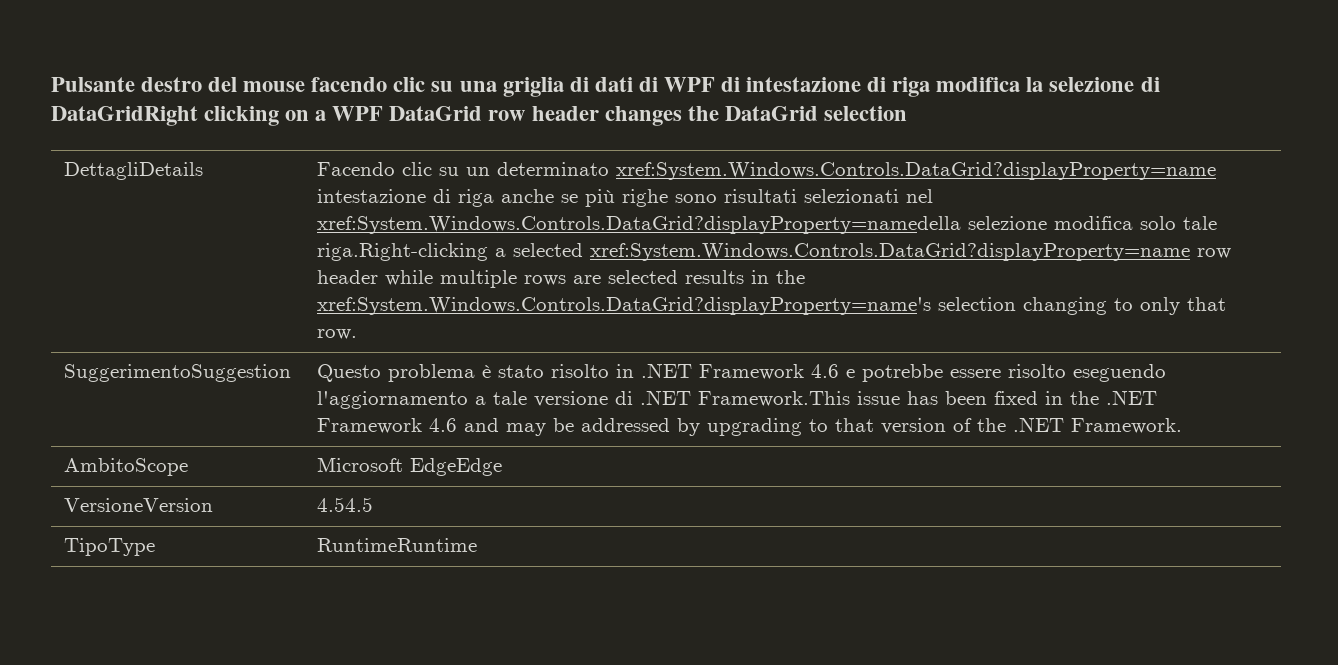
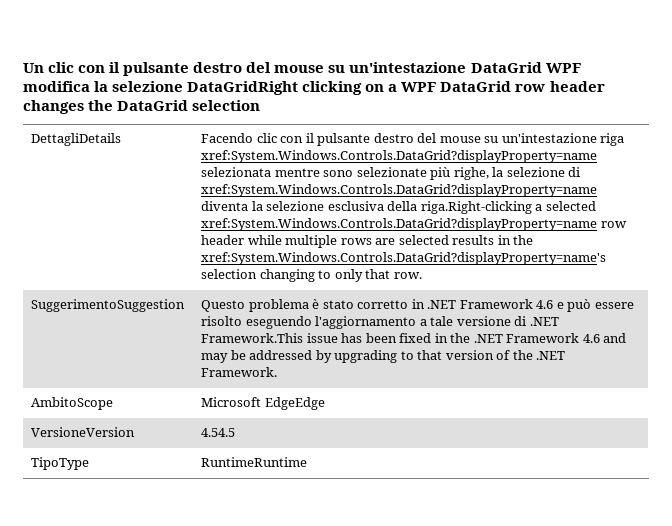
- Pulsante destro del mouse facendo clic su una griglia di dati di WPF di intestazione di riga modifica la selezione di DataGridRight clicking on a WPF DataGrid row header changes the DataGrid selection
+ Un clic con il pulsante destro del mouse su un'intestazione DataGrid WPF modifica la selezione DataGridRight clicking on a WPF DataGrid row header changes the DataGrid selection
- Facendo clic su un determinato xref:System.Windows.Controls.DataGrid?displayProperty=name intestazione di riga anche se più righe sono risultati selezionati nel xref:System.Windows.Controls.DataGrid?displayProperty=namedella selezione modifica solo tale riga.Right-clicking a selected xref:System.Windows.Controls.DataGrid?displayProperty=name row header while multiple rows are selected results in the xref:System.Windows.Controls.DataGrid?displayProperty=name's selection changing to only that row.
+ Facendo clic con il pulsante destro del mouse su un'intestazione riga xref:System.Windows.Controls.DataGrid?displayProperty=name selezionata mentre sono selezionate più righe, la selezione di xref:System.Windows.Controls.DataGrid?displayProperty=name diventa la selezione esclusiva della riga.Right-clicking a selected xref:System.Windows.Controls.DataGrid?displayProperty=name row header while multiple rows are selected results in the xref:System.Windows.Controls.DataGrid?displayProperty=name's selection changing to only that row.
- Questo problema è stato risolto in .NET Framework 4.6 e potrebbe essere risolto eseguendo l'aggiornamento a tale versione di .NET Framework.This issue has been fixed in the .NET Framework 4.6 and may be addressed by upgrading to that version of the .NET Framework.
+ Questo problema è stato corretto in .NET Framework 4.6 e può essere risolto eseguendo l'aggiornamento a tale versione di .NET Framework.This issue has been fixed in the .NET Framework 4.6 and may be addressed by upgrading to that version of the .NET Framework.

